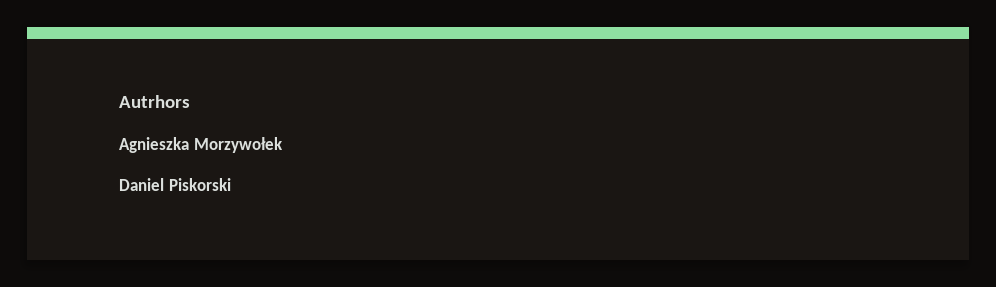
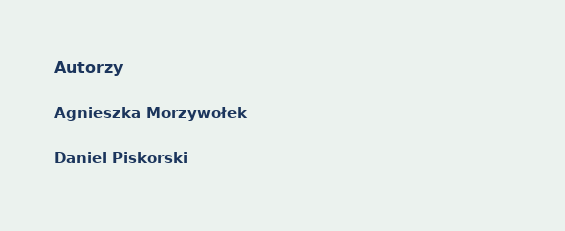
- Autrhors
+ Autorzy

